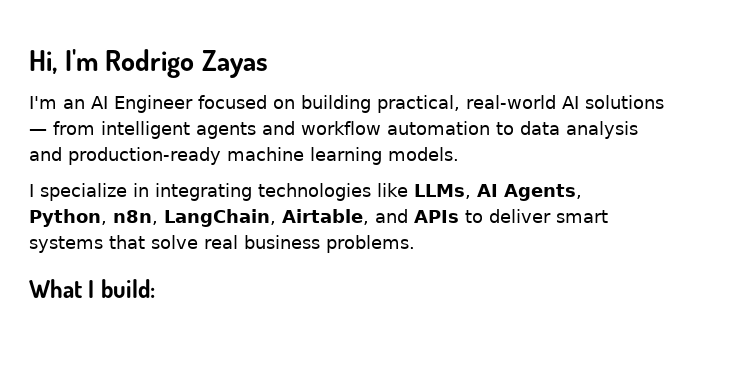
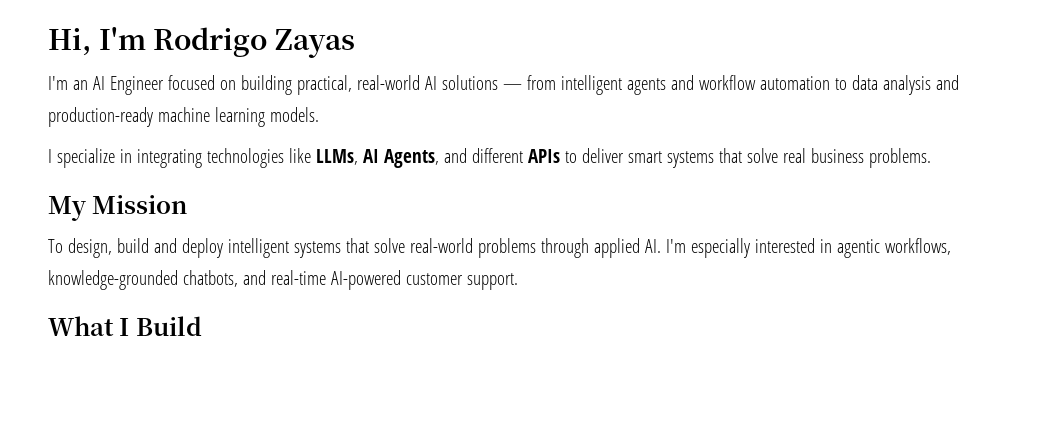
- I specialize in integrating technologies like LLMs, AI Agents, Python, n8n, LangChain, Airtable, and APIs to deliver smart systems that solve real business problems.
+ I specialize in integrating technologies like LLMs, AI Agents, and different APIs to deliver smart systems that solve real business problems.
+ My Mission
+ To design, build and deploy intelligent systems that solve real-world problems through applied AI. I'm especially interested in agentic workflows, knowledge-grounded chatbots, and real-time AI-powered customer support.
- What I build:
+ What I Build

